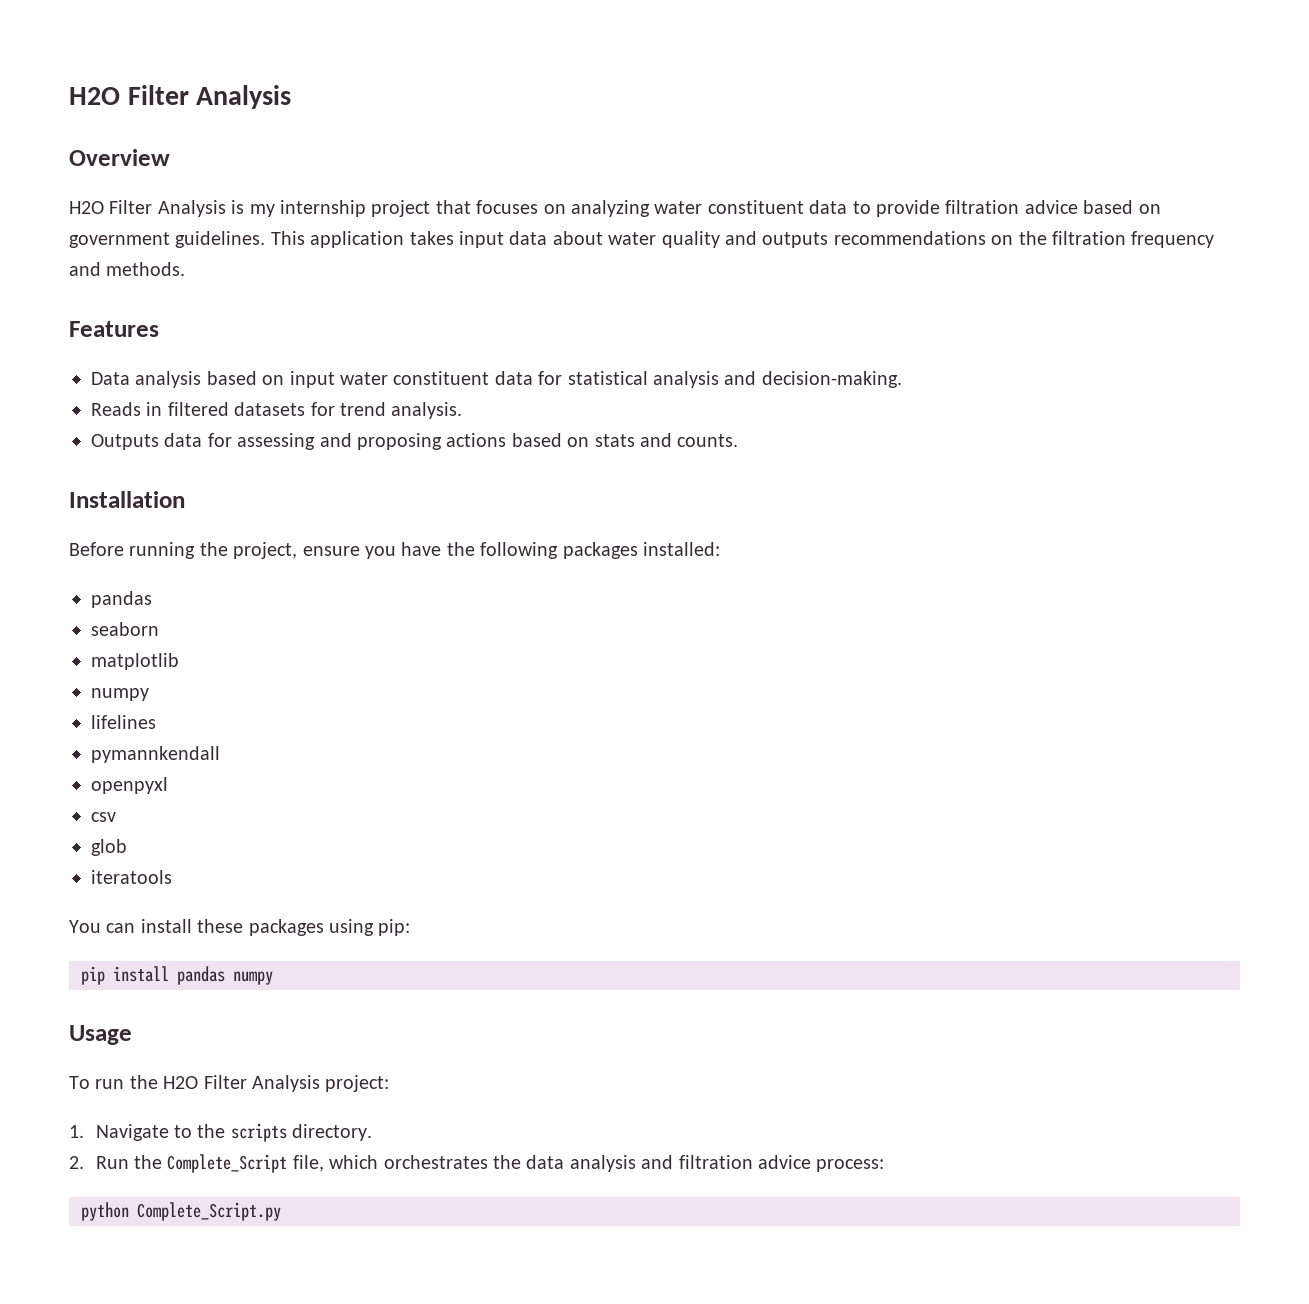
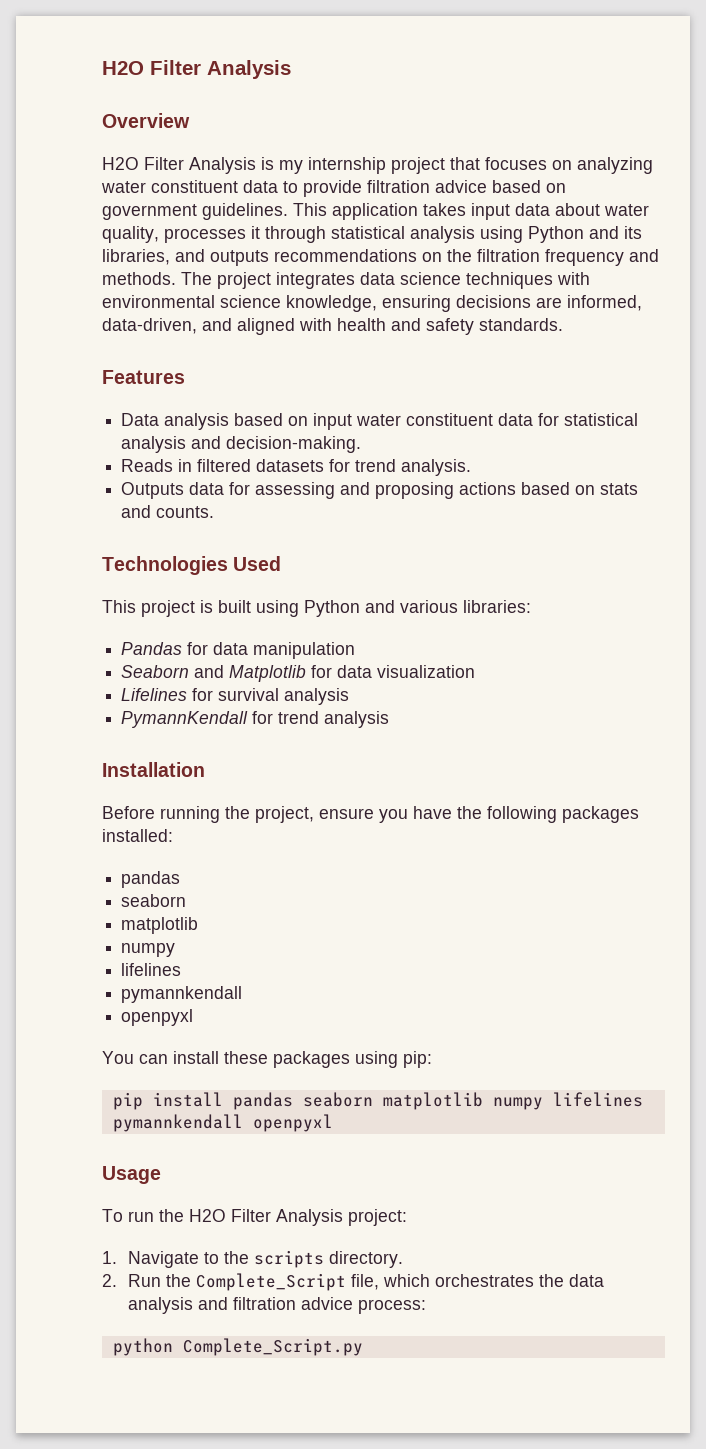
- This application takes input data about water quality and outputs recommendations on the filtration frequency and methods.
+ This application takes input data about water quality, processes it through statistical analysis using Python and its libraries, and outputs recommendations on the filtration frequency and methods. The project integrates data science techniques with environmental science knowledge, ensuring decisions are informed, data-driven, and aligned with health and safety standards.
+ Technologies Used
+ This project is built using Python and various libraries:
+ Pandas for data manipulation
+ Seaborn and Matplotlib for data visualization
+ Lifelines for survival analysis
+ PymannKendall for trend analysis
- csv
- glob
- iteratools
- pip install pandas numpy
+ pip install pandas seaborn matplotlib numpy lifelines pymannkendall openpyxl

